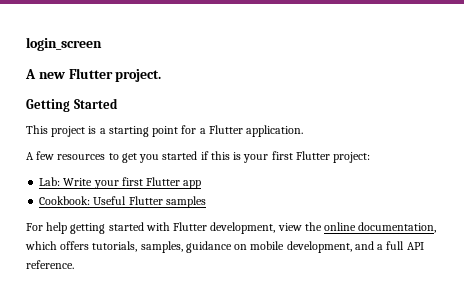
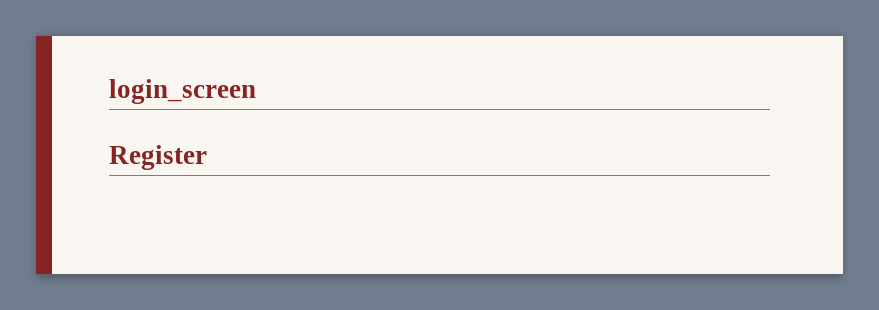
- A new Flutter project.
- Getting Started
- This project is a starting point for a Flutter application.
- A few resources to get you started if this is your first Flutter project:
- Lab: Write your first Flutter app
- Cookbook: Useful Flutter samples
- For help getting started with Flutter development, view the online documentation, which offers tutorials, samples, guidance on mobile development, and a full API reference.
+ Register

